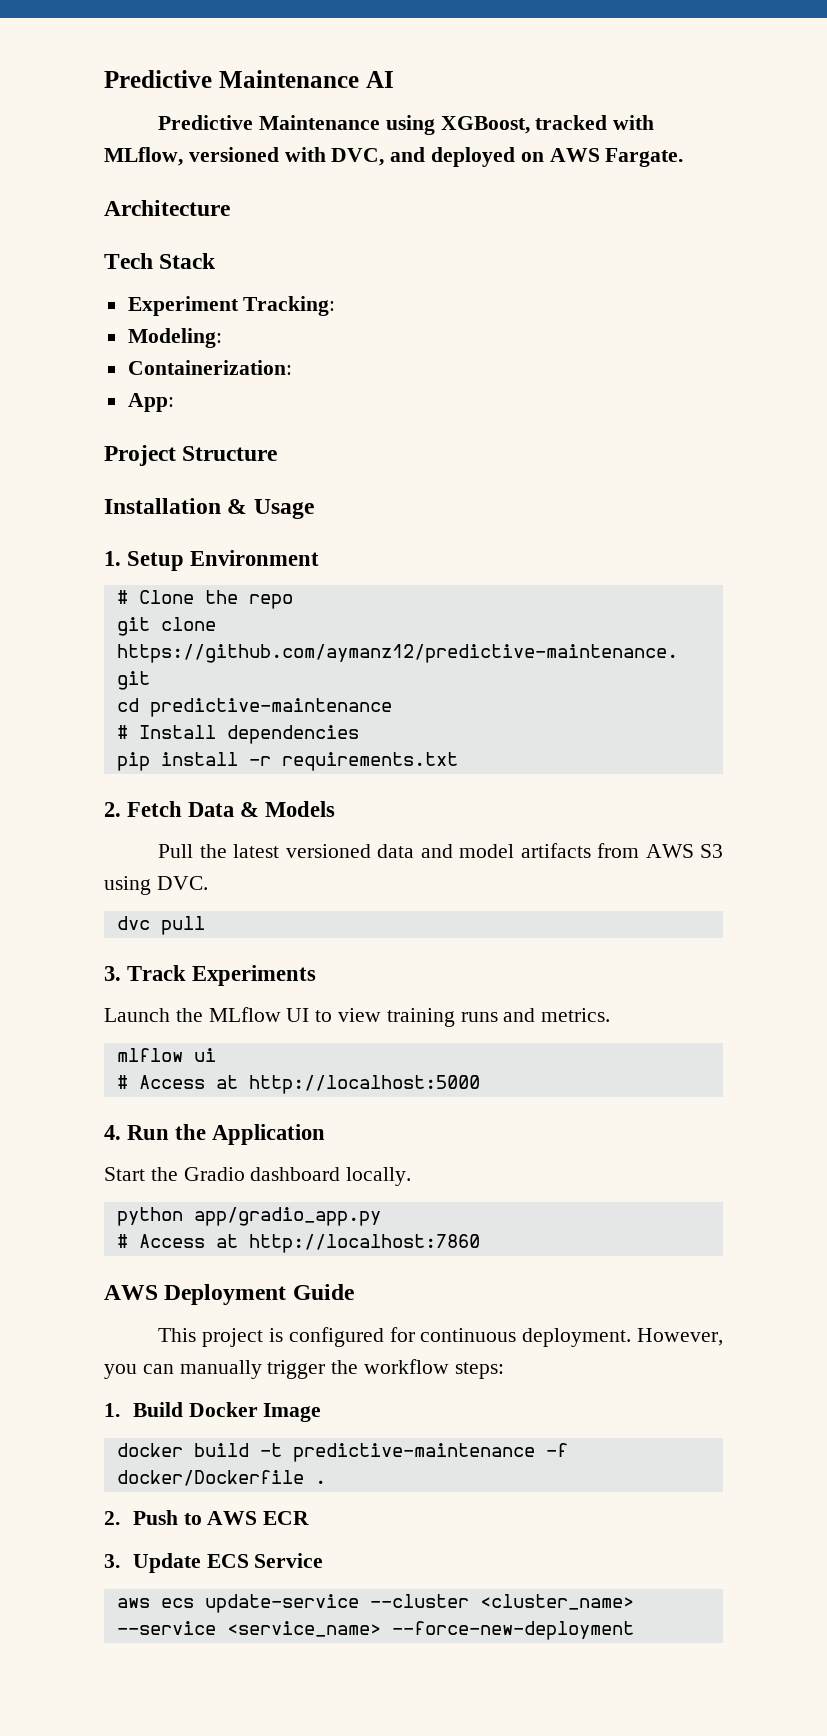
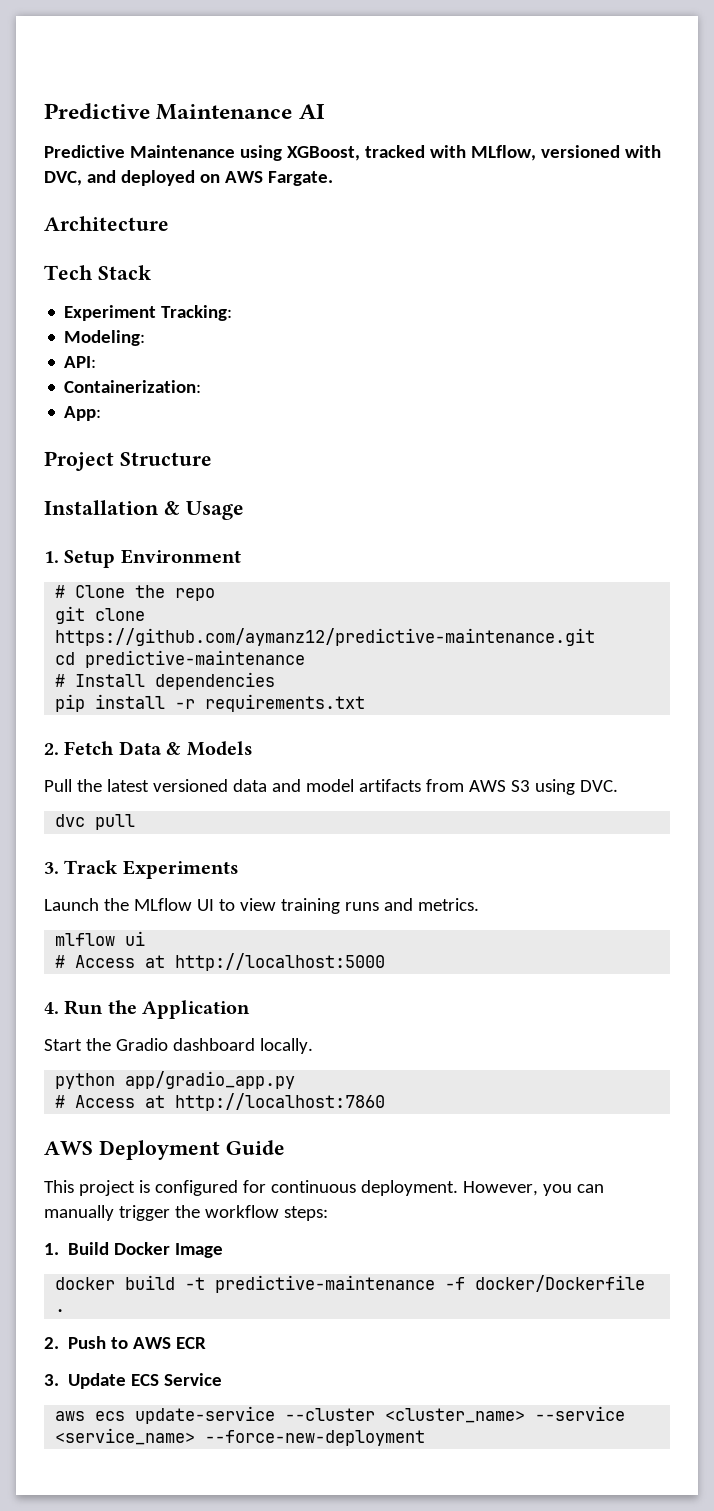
+ API:

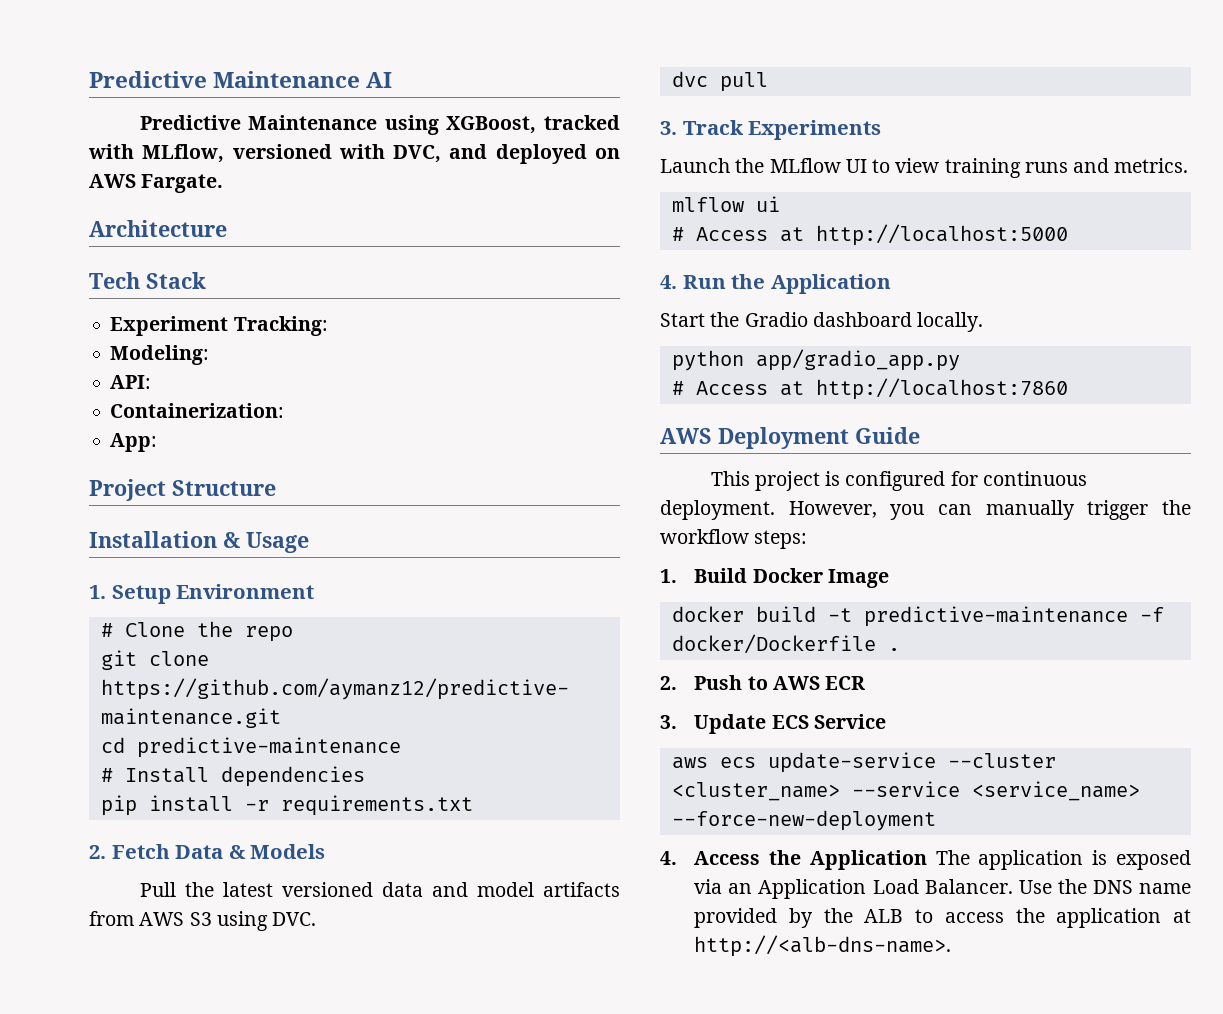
+ 4. Access the Application The application is exposed via an Application Load Balancer. Use the DNS name provided by the ALB to access the application at http://<alb-dns-name>.

